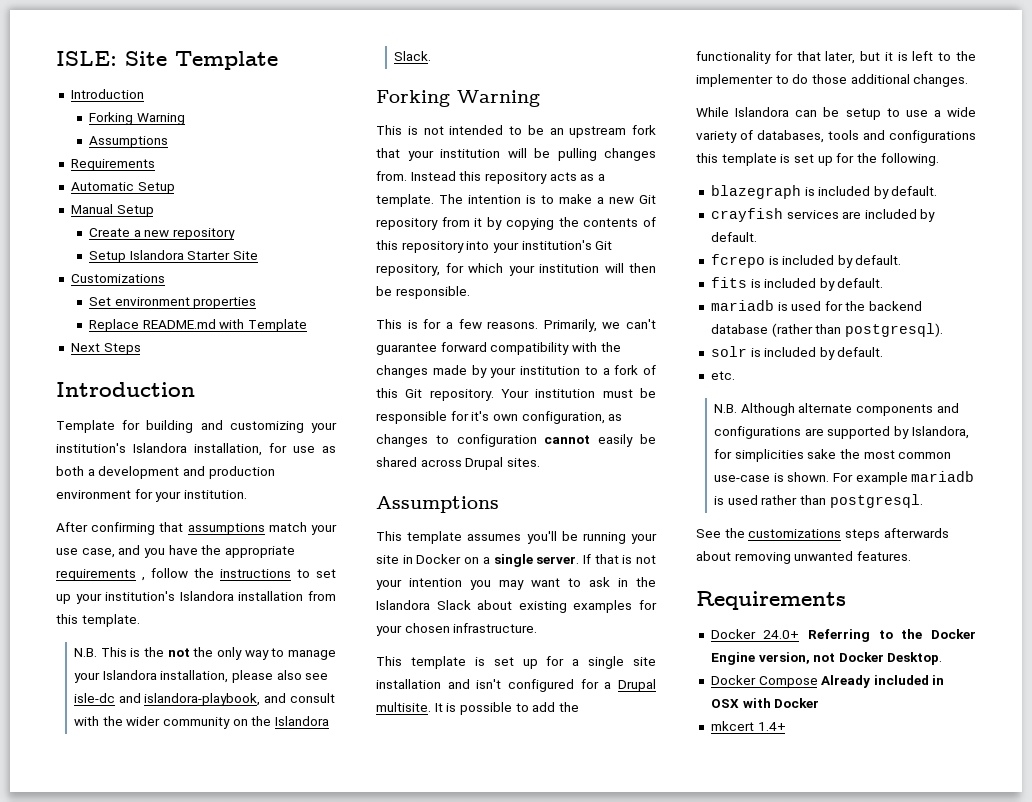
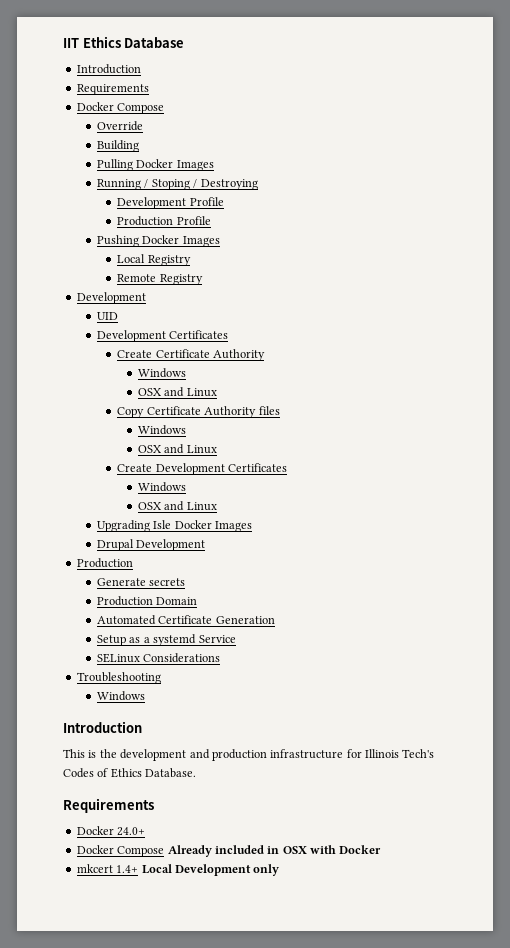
- ISLE: Site Template
+ IIT Ethics Database
  Introduction
- Forking Warning
- Assumptions
  Requirements
- Automatic Setup
- Manual Setup
- Create a new repository
- Setup Islandora Starter Site
- Customizations
- Set environment properties
- Replace README.md with Template
- Next Steps
+ Docker Compose
+ Override
+ Building
+ Pulling Docker Images
+ Running / Stoping / Destroying
+ Development Profile
+ Production Profile
+ Pushing Docker Images
+ Local Registry
+ Remote Registry
+ Development
+ UID
+ Development Certificates
+ Create Certificate Authority
+ Windows
+ OSX and Linux
+ Copy Certificate Authority files
+ Windows
+ OSX and Linux
+ Create Development Certificates
+ Windows
+ OSX and Linux
+ Upgrading Isle Docker Images
+ Drupal Development
+ Production
+ Generate secrets
+ Production Domain
+ Automated Certificate Generation
+ Setup as a systemd Service
+ SELinux Considerations
+ Troubleshooting
+ Windows
  Introduction
- Template for building and customizing your institution's Islandora installation, for use as both a development and production environment for your institution.
- After confirming that assumptions match your use case, and you have the appropriate requirements , follow the instructions to set up your institution's Islandora installation from this template.
- N.B. This is the not the only way to manage your Islandora installation, please also see isle-dc and islandora-playbook, and consult with the wider community on the Islandora Slack.
- Forking Warning
- This is not intended to be an upstream fork that your institution will be pulling changes from. Instead this repository acts as a template. The intention is to make a new Git repository from it by copying the contents of this repository into your institution's Git repository, for which your institution will then be responsible.
- This is for a few reasons. Primarily, we can't guarantee forward compatibility with the changes made by your institution to a fork of this Git repository. Your institution must be responsible for it's own configuration, as changes to configuration cannot easily be shared across Drupal sites.
- Assumptions
- This template assumes you'll be running your site in Docker on a single server. If that is not your intention you may want to ask in the Islandora Slack about existing examples for your chosen infrastructure.
- This template is set up for a single site installation and isn't configured for a Drupal multisite. It is possible to add the functionality for that later, but it is left to the implementer to do those additional changes.
- While Islandora can be setup to use a wide variety of databases, tools and configurations this template is set up for the following.
- blazegraph is included by default.
- crayfish services are included by default.
- fcrepo is included by default.
- fits is included by default.
- mariadb is used for the backend database (rather than postgresql).
- solr is included by default.
- etc.
- N.B. Although alternate components and configurations are supported by Islandora, for simplicities sake the most common use-case is shown. For example mariadb is used rather than postgresql.
- See the customizations steps afterwards about removing unwanted features.
+ This is the development and production infrastructure for Illinois Tech's Codes of Ethics Database.
  Requirements
- Docker 24.0+ Referring to the Docker Engine version, not Docker Desktop.
+ Docker 24.0+
- mkcert 1.4+
+ mkcert 1.4+ Local Development only

